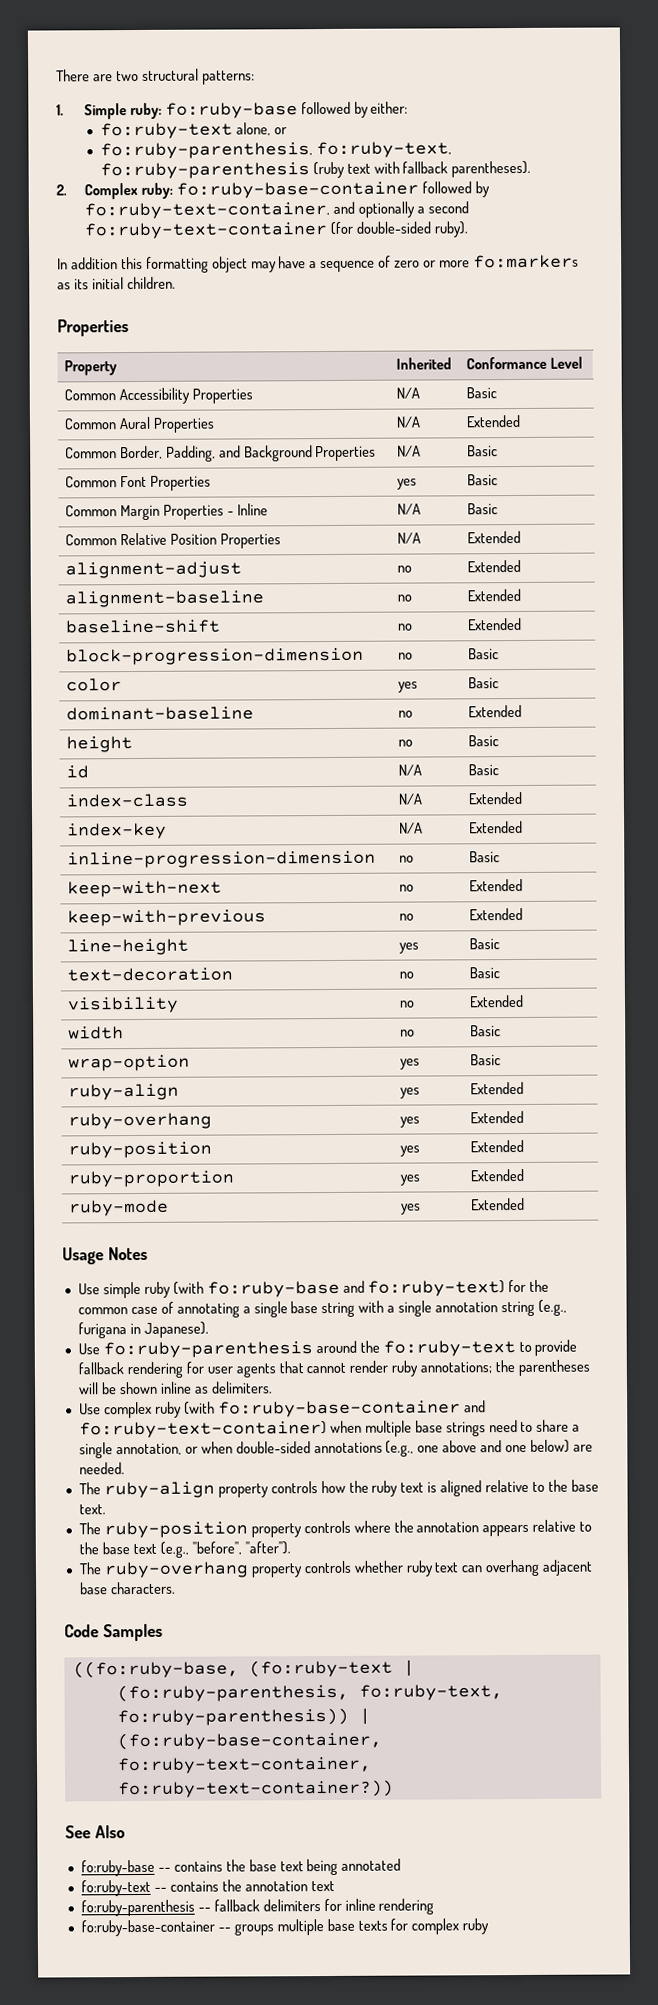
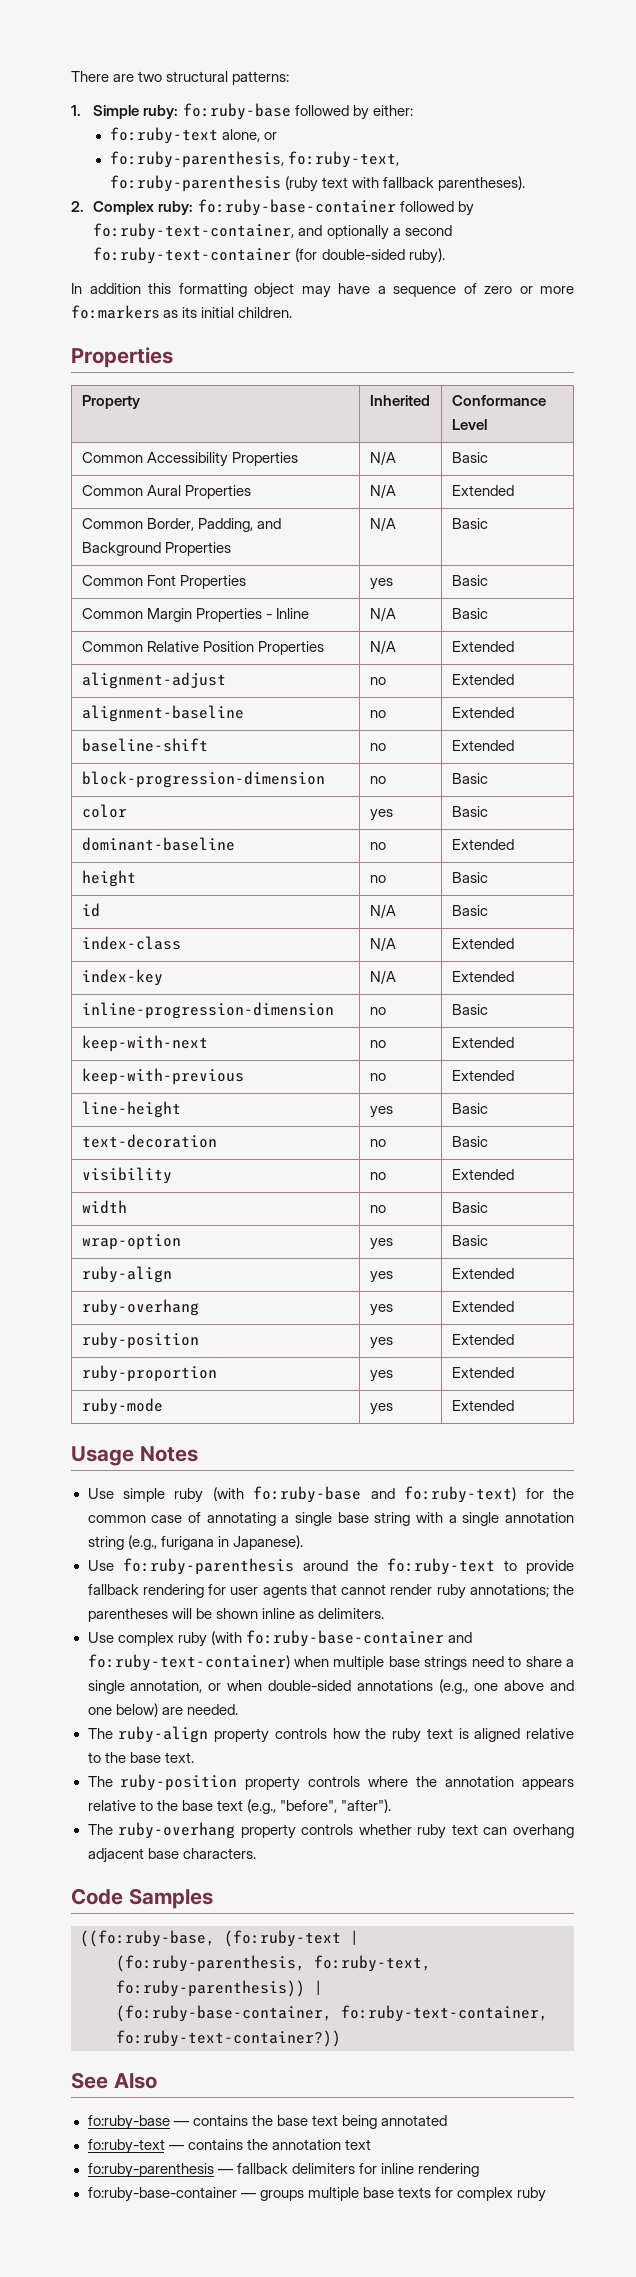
- fo:ruby-base -- contains the base text being annotated
+ fo:ruby-base — contains the base text being annotated
- fo:ruby-text -- contains the annotation text
+ fo:ruby-text — contains the annotation text
- fo:ruby-parenthesis -- fallback delimiters for inline rendering
+ fo:ruby-parenthesis — fallback delimiters for inline rendering
- fo:ruby-base-container -- groups multiple base texts for complex ruby
+ fo:ruby-base-container — groups multiple base texts for complex ruby

